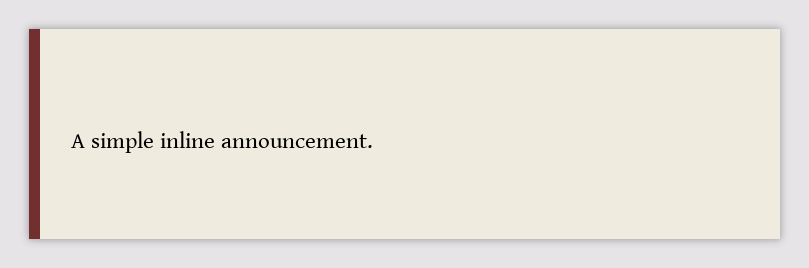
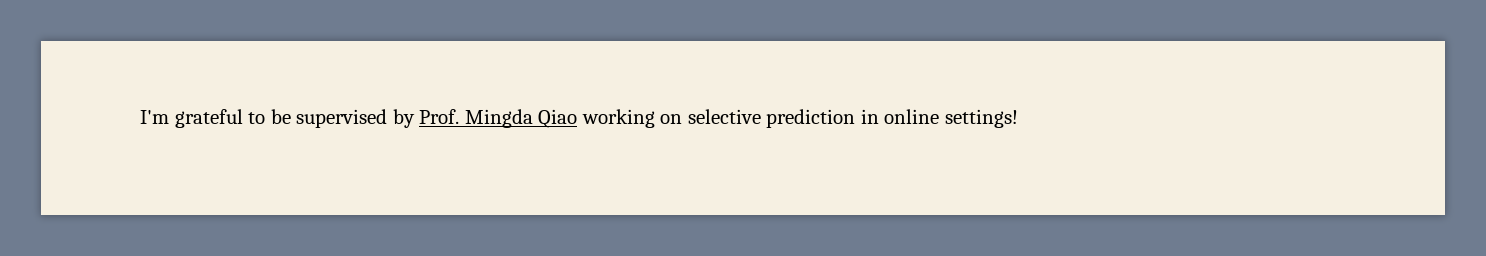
- A simple inline announcement.
+ I'm grateful to be supervised by Prof. Mingda Qiao working on selective prediction in online settings!

